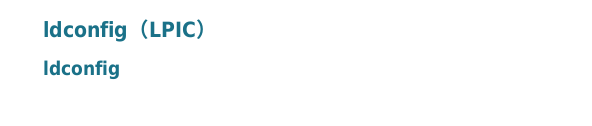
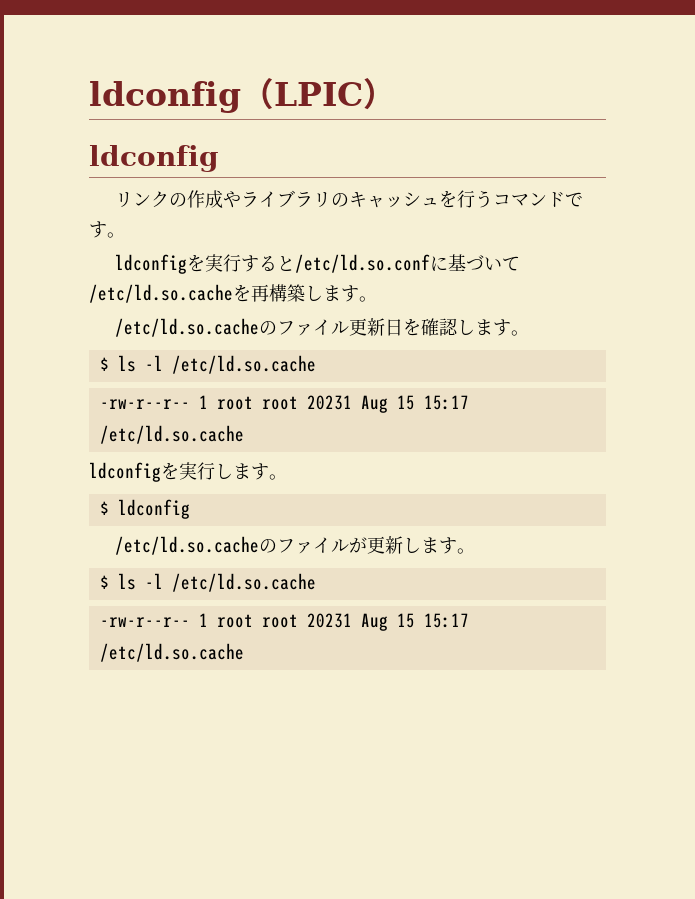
+ リンクの作成やライブラリのキャッシュを行うコマンドです。
+ ldconfigを実行すると/etc/ld.so.confに基づいて/etc/ld.so.cacheを再構築します。
+ /etc/ld.so.cacheのファイル更新日を確認します。
+ $ ls -l /etc/ld.so.cache
+ -rw-r--r-- 1 root root 20231 Aug 15 15:17 /etc/ld.so.cache
+ ldconfigを実行します。
+ $ ldconfig
+ /etc/ld.so.cacheのファイルが更新します。
+ $ ls -l /etc/ld.so.cache
+ -rw-r--r-- 1 root root 20231 Aug 15 15:17 /etc/ld.so.cache

